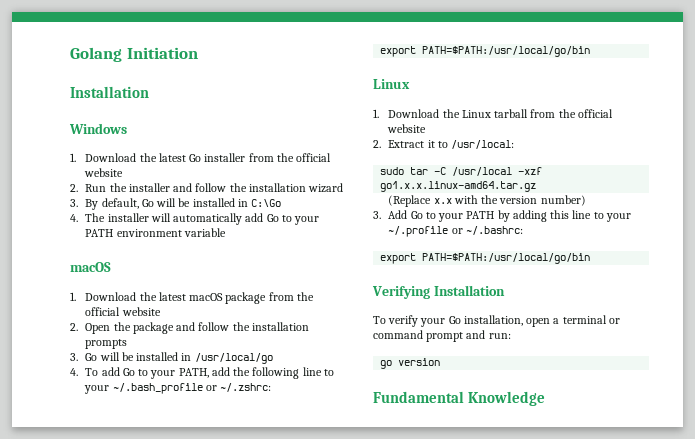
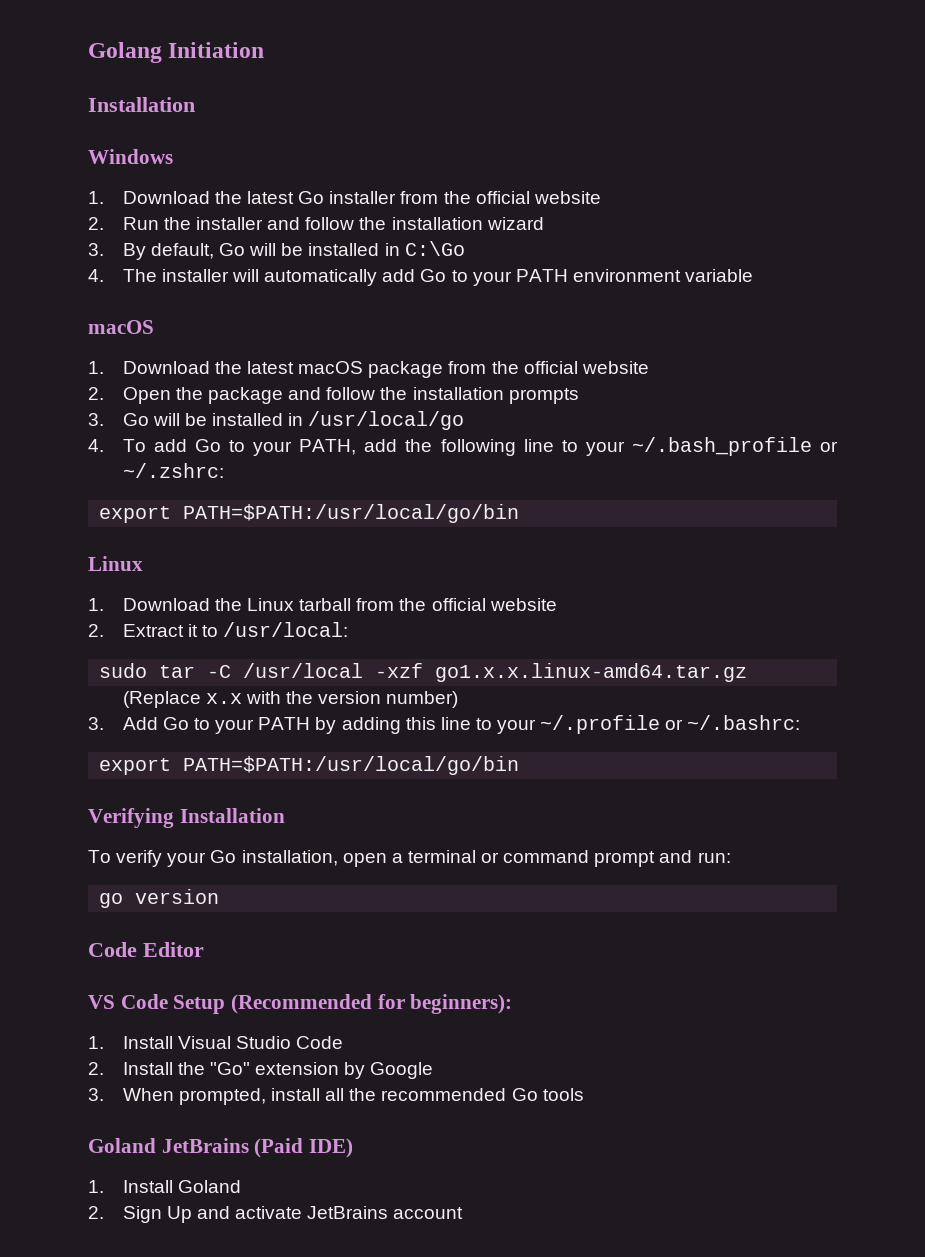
- Fundamental Knowledge
+ Code Editor
+ VS Code Setup (Recommended for beginners):
+ 1. Install Visual Studio Code
+ 2. Install the "Go" extension by Google
+ 3. When prompted, install all the recommended Go tools
+ Goland JetBrains (Paid IDE)
+ 1. Install Goland
+ 2. Sign Up and activate JetBrains account

